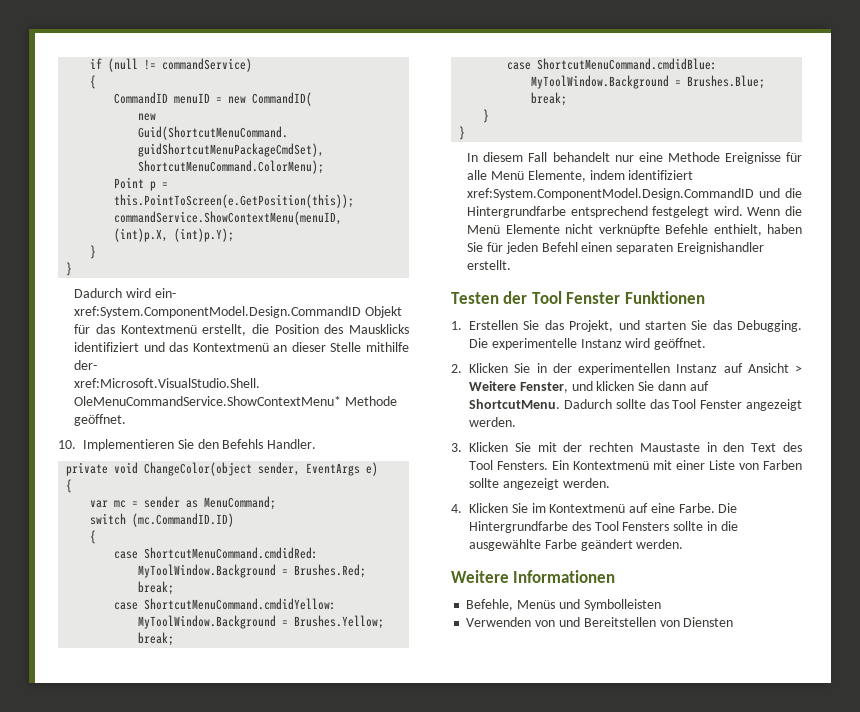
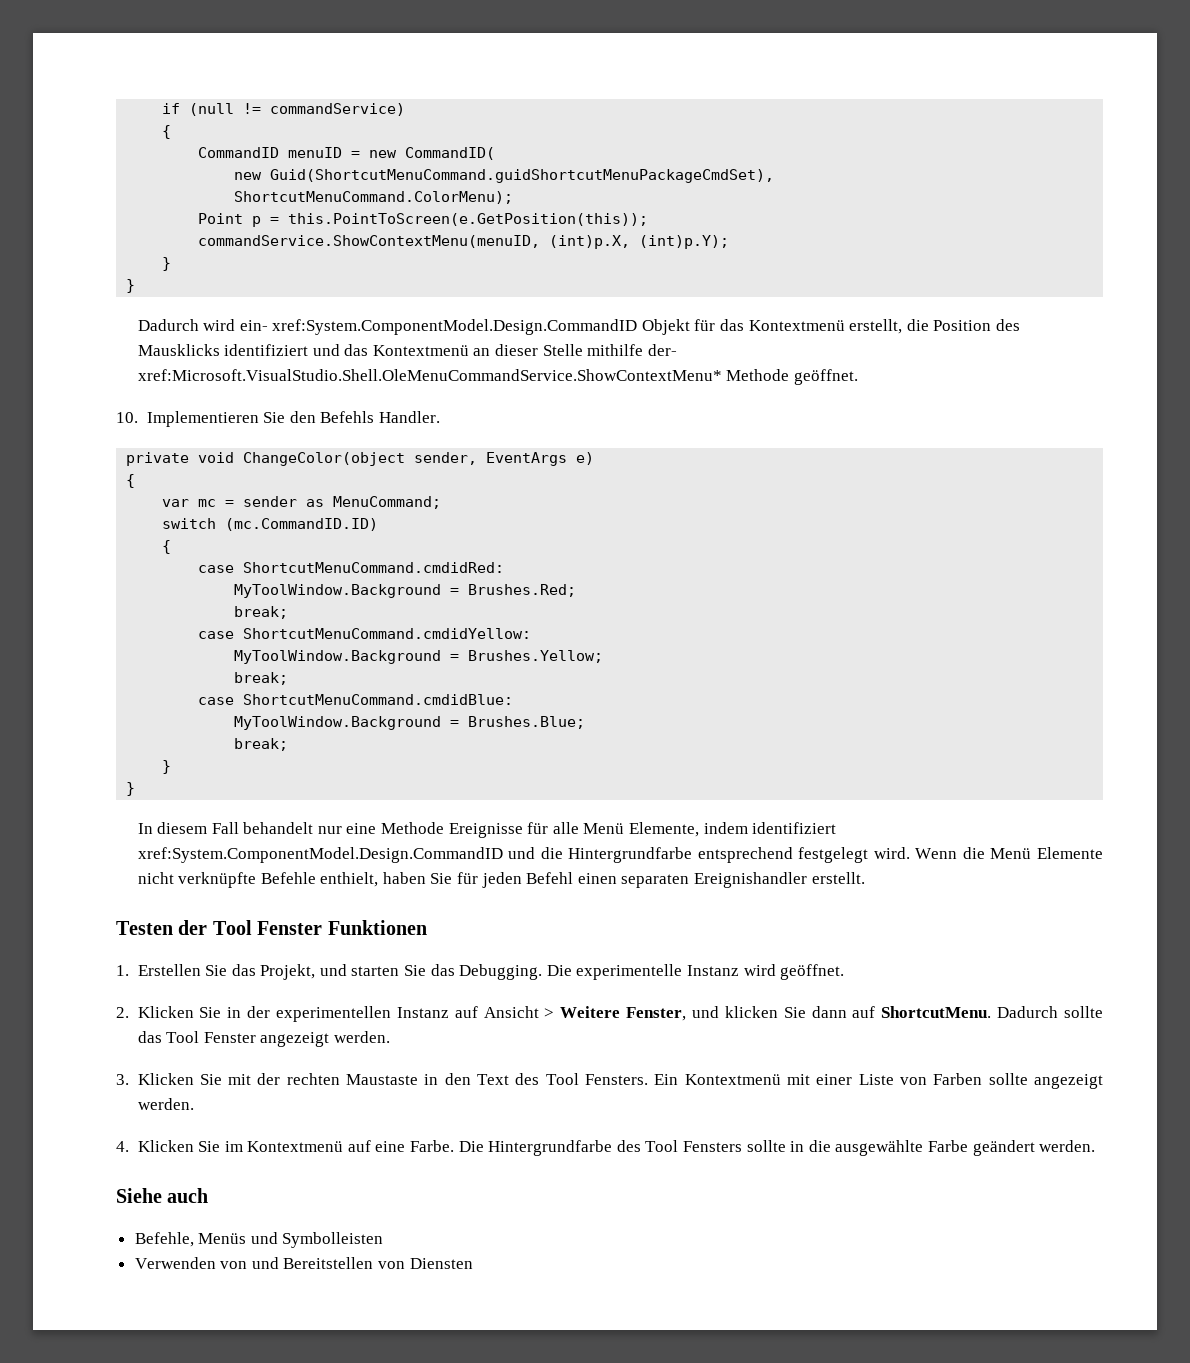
- Weitere Informationen
+ Siehe auch

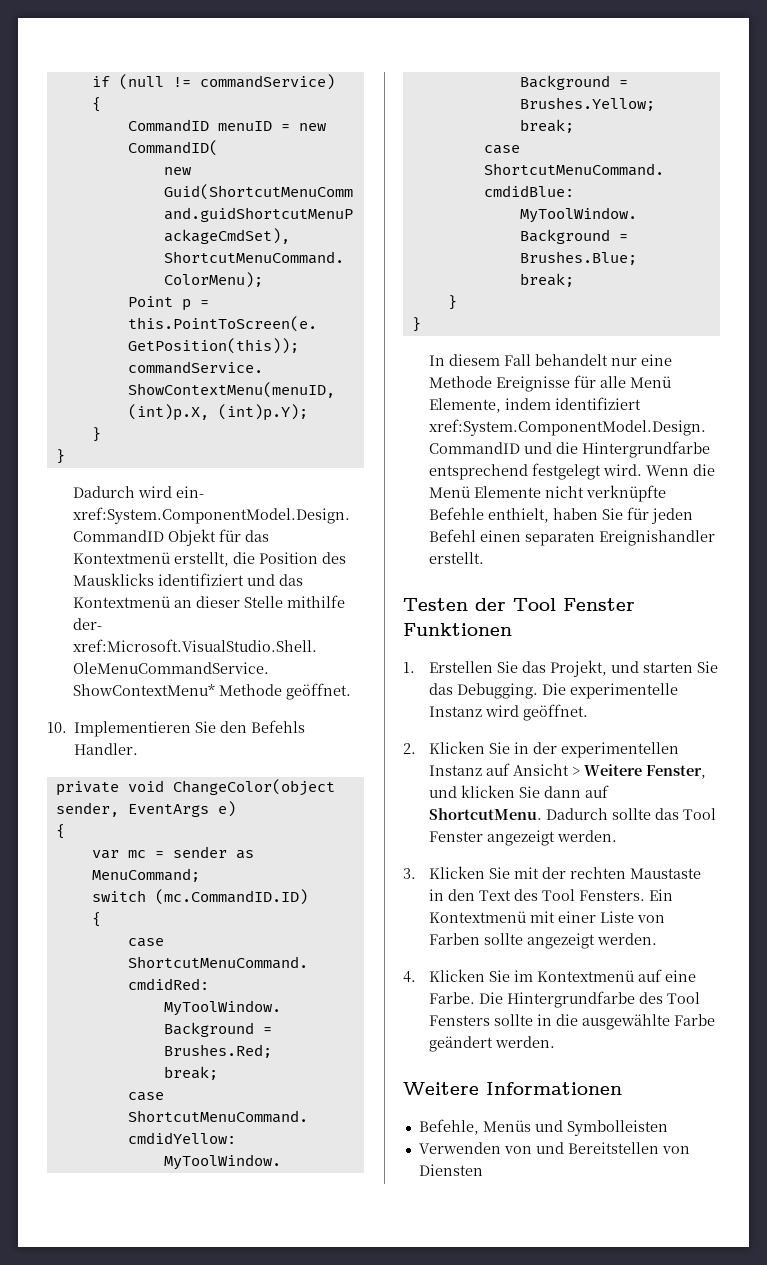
- Siehe auch
+ Weitere Informationen

